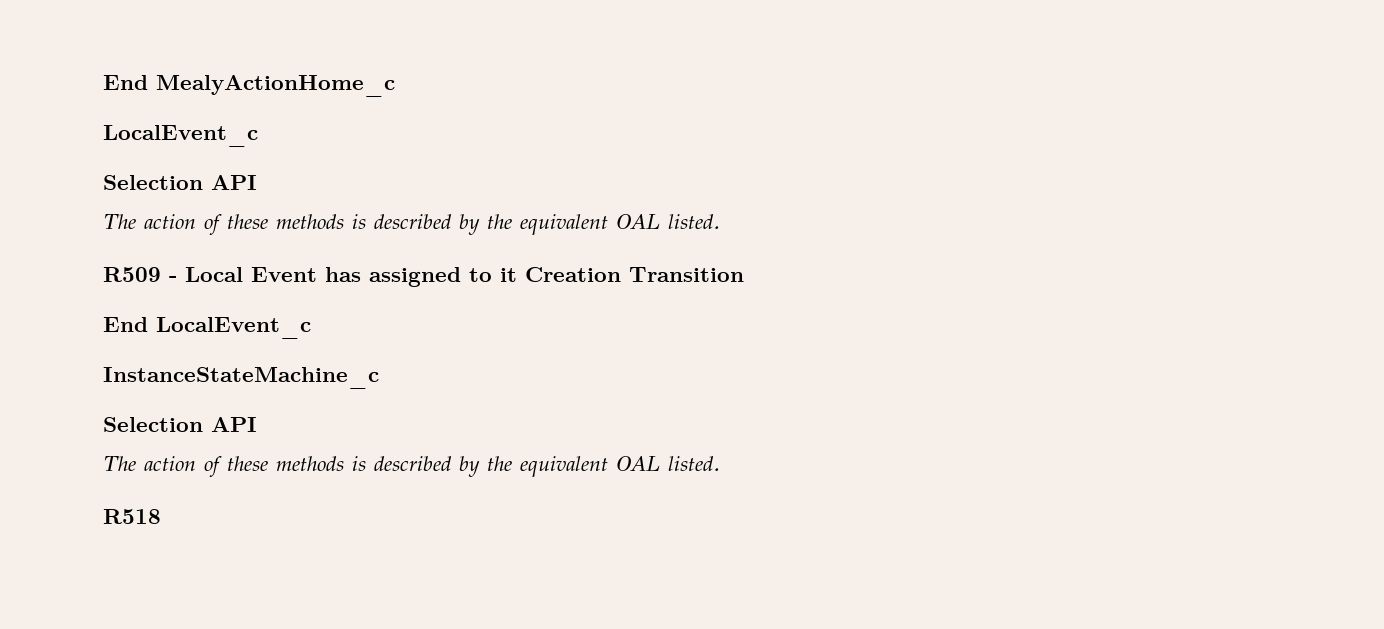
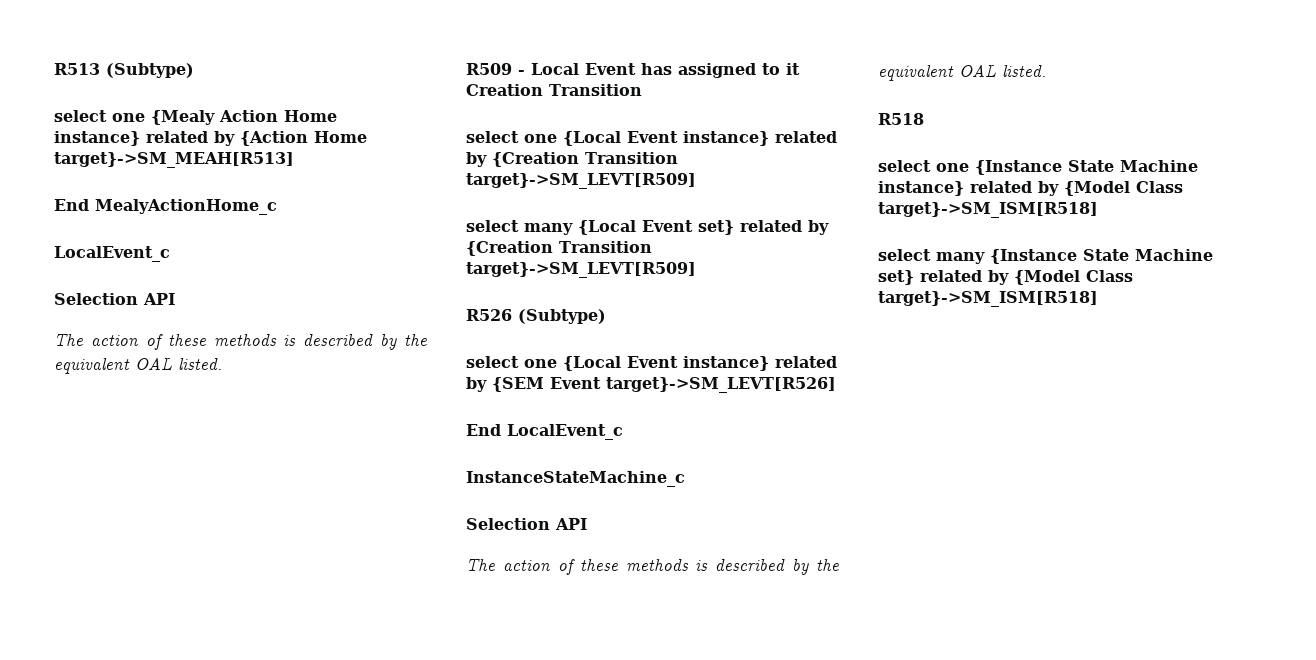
+ R513 (Subtype)
+ select one {Mealy Action Home instance} related by {Action Home target}->SM_MEAH[R513]
+ select one {Local Event instance} related by {Creation Transition target}->SM_LEVT[R509]
+ select many {Local Event set} related by {Creation Transition target}->SM_LEVT[R509]
+ R526 (Subtype)
+ select one {Local Event instance} related by {SEM Event target}->SM_LEVT[R526]
+ select one {Instance State Machine instance} related by {Model Class target}->SM_ISM[R518]
+ select many {Instance State Machine set} related by {Model Class target}->SM_ISM[R518]

